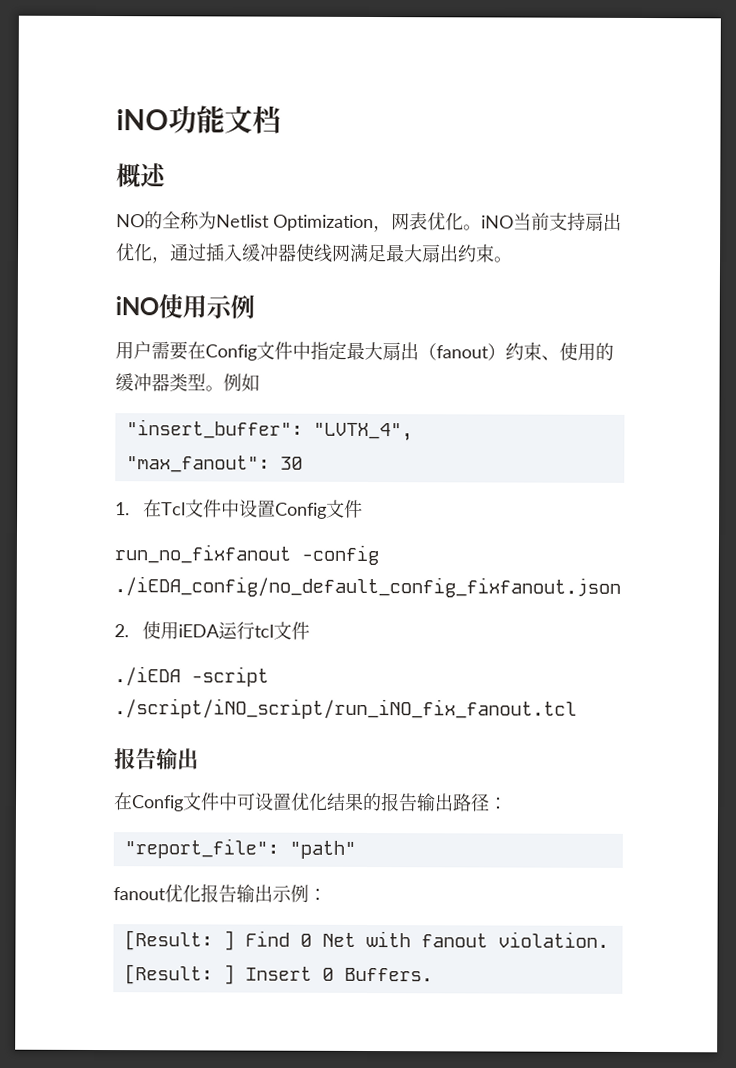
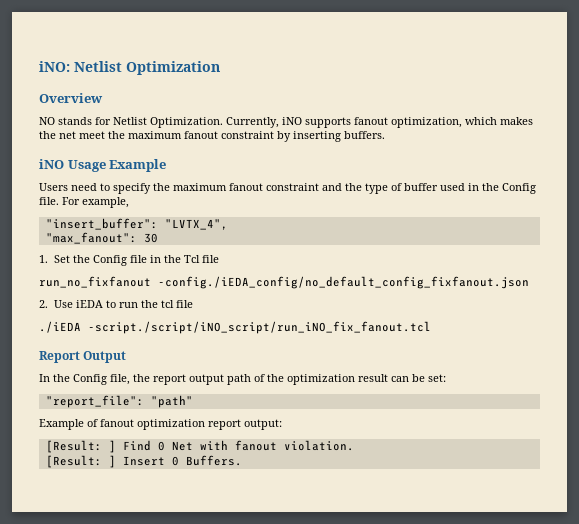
- iNO功能文档
- 概述
- NO的全称为Netlist Optimization，网表优化。iNO当前支持扇出优化，通过插入缓冲器使线网满足最大扇出约束。
- iNO使用示例
- 用户需要在Config文件中指定最大扇出（fanout）约束、使用的缓冲器类型。例如
+ iNO: Netlist Optimization
+ Overview
+ NO stands for Netlist Optimization. Currently, iNO supports fanout optimization, which makes the net meet the maximum fanout constraint by inserting buffers.
+ iNO Usage Example
+ Users need to specify the maximum fanout constraint and the type of buffer used in the Config file. For example,
- 1.在Tcl文件中设置Config文件
+ 1. Set the Config file in the Tcl file
- run_no_fixfanout -config ./iEDA_config/no_default_config_fixfanout.json
+ run_no_fixfanout -config./iEDA_config/no_default_config_fixfanout.json
- 2.使用iEDA运行tcl文件
- ./iEDA -script ./script/iNO_script/run_iNO_fix_fanout.tcl
- 报告输出
- 在Config文件中可设置优化结果的报告输出路径：
+ 2. Use iEDA to run the tcl file
+ ./iEDA -script./script/iNO_script/run_iNO_fix_fanout.tcl
+ Report Output
+ In the Config file, the report output path of the optimization result can be set:
  "report_file": "path"
- fanout优化报告输出示例：
+ Example of fanout optimization report output:

